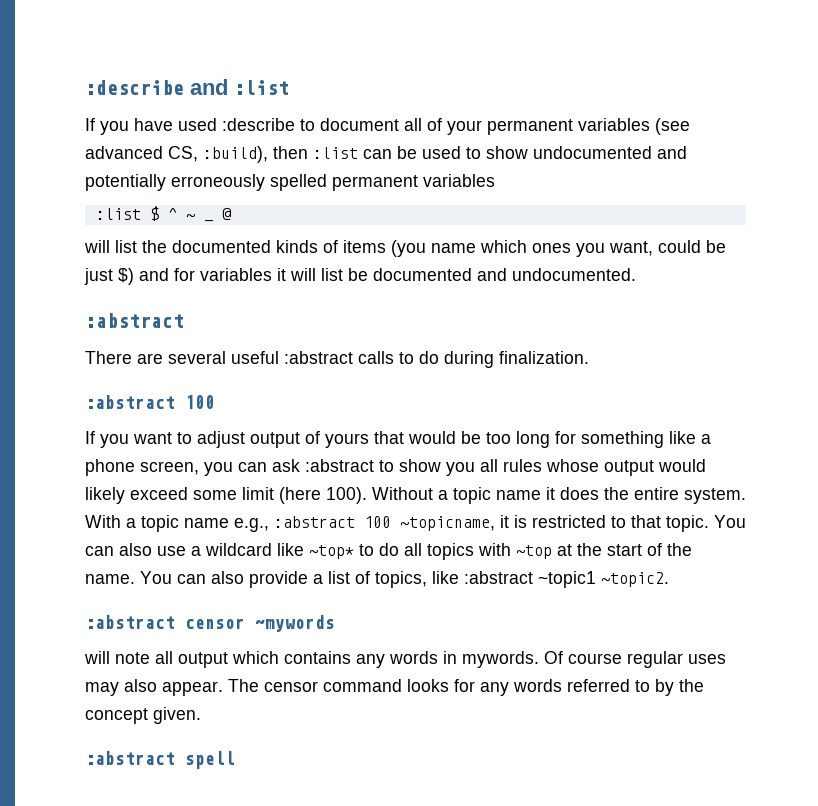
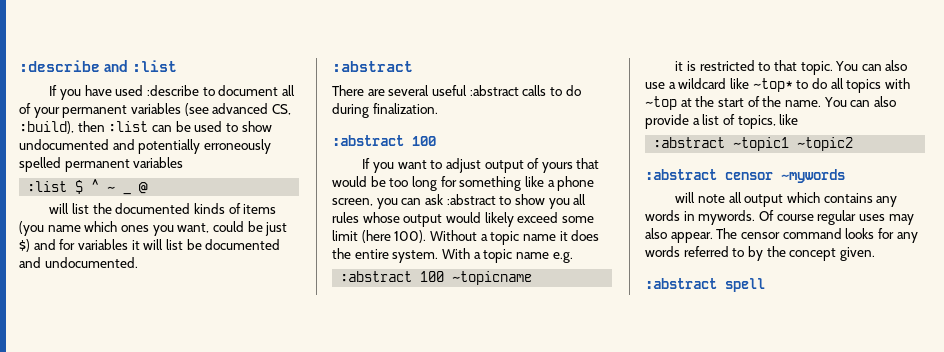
- With a topic name e.g., :abstract 100 ~topicname, it is restricted to that topic.
+ With a topic name e.g.
+ :abstract 100 ~topicname
+ it is restricted to that topic.
- You can also provide a list of topics, like :abstract ~topic1 ~topic2.
+ You can also provide a list of topics, like
+ :abstract ~topic1 ~topic2

